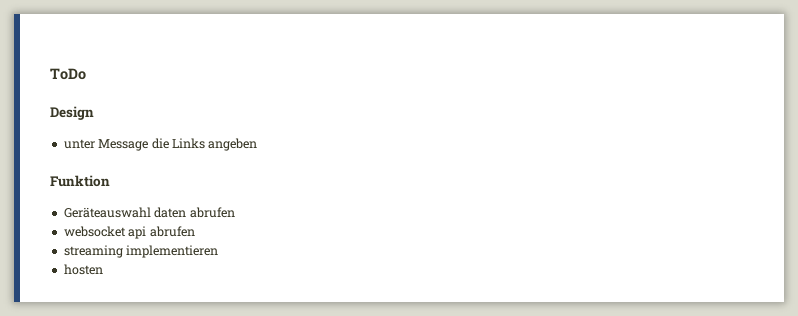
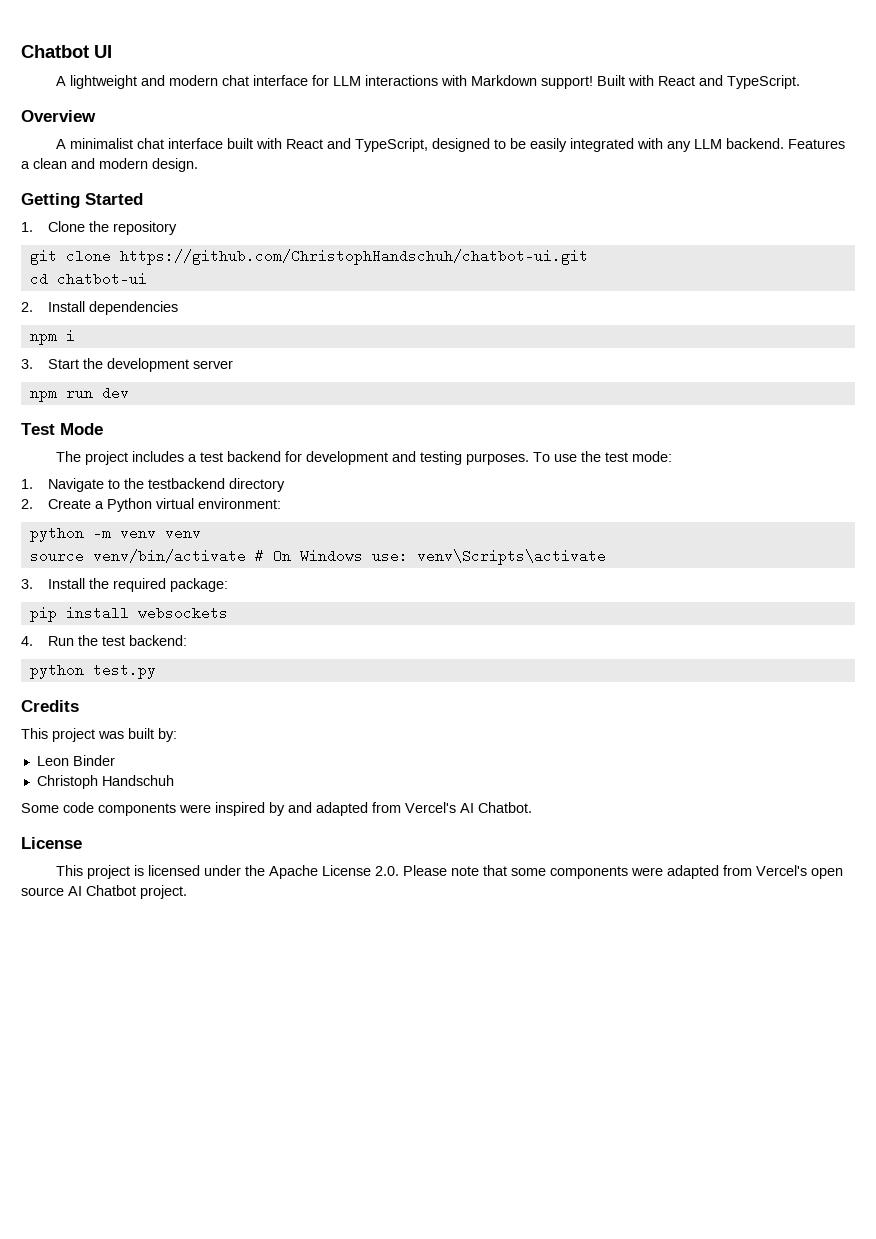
- ToDo
- Design
- unter Message die Links angeben
- Funktion
- Geräteauswahl daten abrufen
- websocket api abrufen
- streaming implementieren
- hosten
+ Chatbot UI
+ A lightweight and modern chat interface for LLM interactions with Markdown support! Built with React and TypeScript.
+ Overview
+ A minimalist chat interface built with React and TypeScript, designed to be easily integrated with any LLM backend. Features a clean and modern design.
+ Getting Started
+ 1. Clone the repository
+ git clone https://github.com/ChristophHandschuh/chatbot-ui.git
+ cd chatbot-ui
+ 2. Install dependencies
+ npm i
+ 3. Start the development server
+ npm run dev
+ Test Mode
+ The project includes a test backend for development and testing purposes. To use the test mode:
+ 1. Navigate to the testbackend directory
+ 2. Create a Python virtual environment:
+ python -m venv venv
+ source venv/bin/activate # On Windows use: venv\Scripts\activate
+ 3. Install the required package:
+ pip install websockets
+ 4. Run the test backend:
+ python test.py
+ Credits
+ This project was built by:
+ Leon Binder
+ Christoph Handschuh
+ Some code components were inspired by and adapted from Vercel's AI Chatbot.
+ License
+ This project is licensed under the Apache License 2.0. Please note that some components were adapted from Vercel's open source AI Chatbot project.

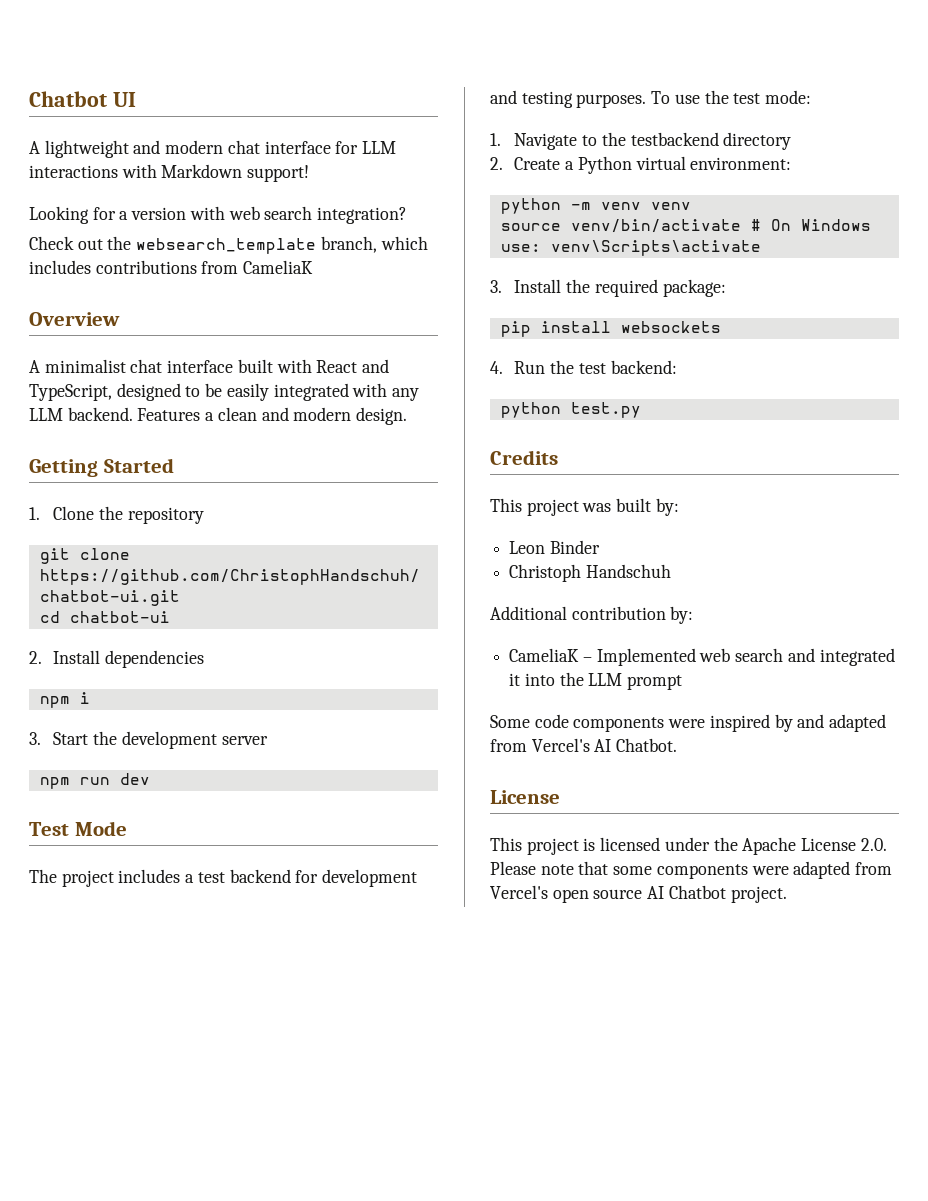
- A lightweight and modern chat interface for LLM interactions with Markdown support! Built with React and TypeScript.
+ A lightweight and modern chat interface for LLM interactions with Markdown support!
+ Looking for a version with web search integration?
+ Check out the websearch_template branch, which includes contributions from CameliaK
+ Additional contribution by:
+ CameliaK – Implemented web search and integrated it into the LLM prompt

